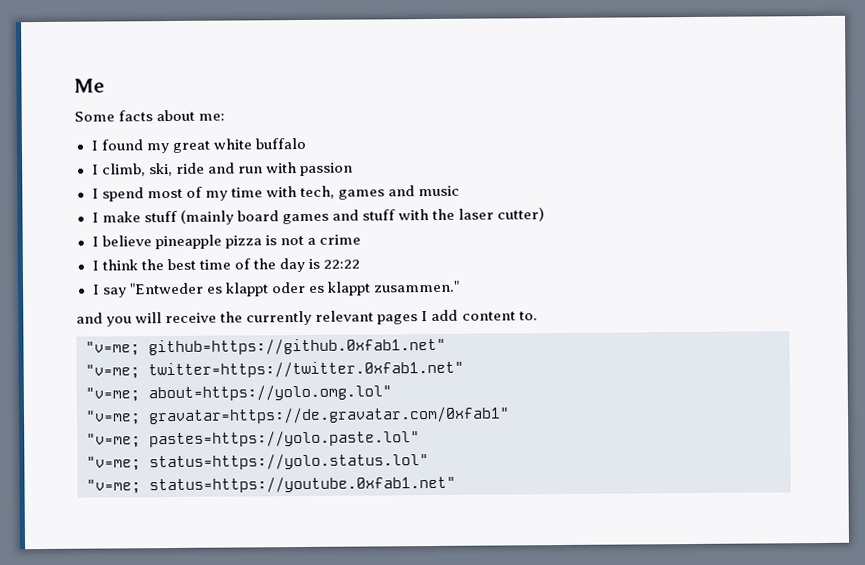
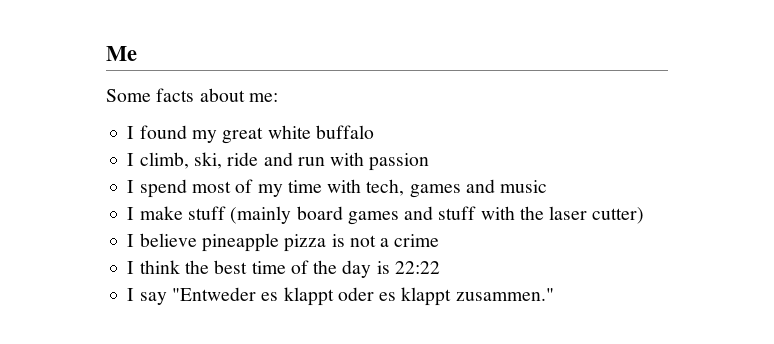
- and you will receive the currently relevant pages I add content to.
- "v=me; github=https://github.0xfab1.net"
- "v=me; twitter=https://twitter.0xfab1.net"
- "v=me; about=https://yolo.omg.lol"
- "v=me; gravatar=https://de.gravatar.com/0xfab1"
- "v=me; pastes=https://yolo.paste.lol"
- "v=me; status=https://yolo.status.lol"
- "v=me; status=https://youtube.0xfab1.net"

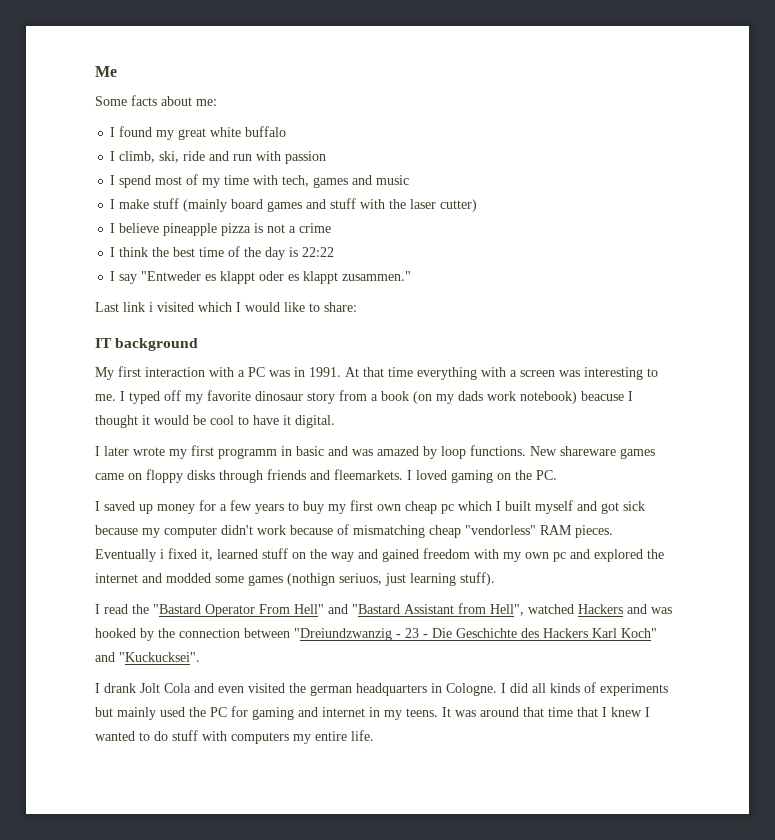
+ Last link i visited which I would like to share:
+ IT background
+ My first interaction with a PC was in 1991. At that time everything with a screen was interesting to me. I typed off my favorite dinosaur story from a book (on my dads work notebook) beacuse I thought it would be cool to have it digital.
+ I later wrote my first programm in basic and was amazed by loop functions. New shareware games came on floppy disks through friends and fleemarkets. I loved gaming on the PC.
+ I saved up money for a few years to buy my first own cheap pc which I built myself and got sick because my computer didn't work because of mismatching cheap "vendorless" RAM pieces. Eventually i fixed it, learned stuff on the way and gained freedom with my own pc and explored the internet and modded some games (nothign seriuos, just learning stuff).
+ I read the "Bastard Operator From Hell" and "Bastard Assistant from Hell", watched Hackers and was hooked by the connection between "Dreiundzwanzig - 23 - Die Geschichte des Hackers Karl Koch" and "Kuckucksei".
+ I drank Jolt Cola and even visited the german headquarters in Cologne. I did all kinds of experiments but mainly used the PC for gaming and internet in my teens. It was around that time that I knew I wanted to do stuff with computers my entire life.

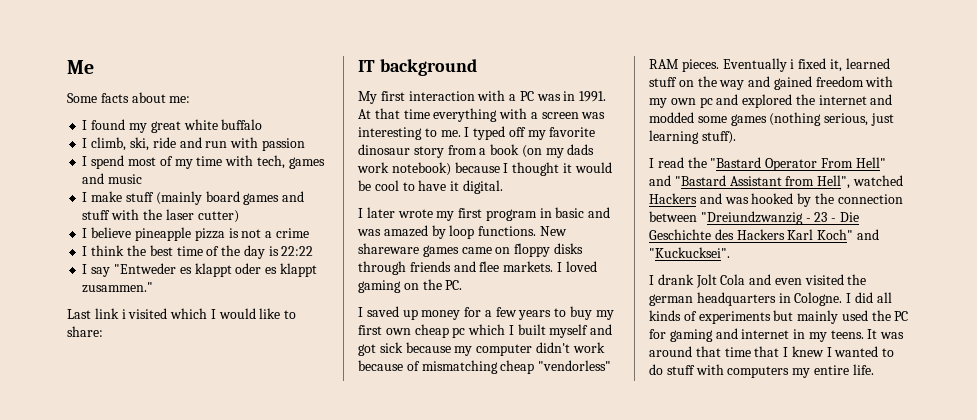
- I typed off my favorite dinosaur story from a book (on my dads work notebook) beacuse I thought it would be cool to have it digital.
+ I typed off my favorite dinosaur story from a book (on my dads work notebook) because I thought it would be cool to have it digital.
- I later wrote my first programm in basic and was amazed by loop functions.
+ I later wrote my first program in basic and was amazed by loop functions.
- New shareware games came on floppy disks through friends and fleemarkets.
+ New shareware games came on floppy disks through friends and flee markets.
- Eventually i fixed it, learned stuff on the way and gained freedom with my own pc and explored the internet and modded some games (nothign seriuos, just learning stuff).
+ Eventually i fixed it, learned stuff on the way and gained freedom with my own pc and explored the internet and modded some games (nothing serious, just learning stuff).

